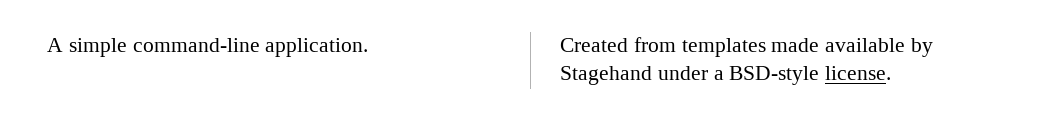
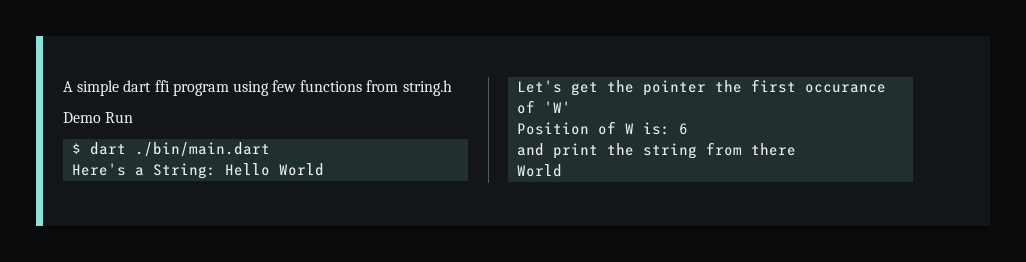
- A simple command-line application.
- Created from templates made available by Stagehand under a BSD-style license.
+ A simple dart ffi program using few functions from string.h
+ Demo Run
+ $ dart ./bin/main.dart
+ Here's a String: Hello World
+ Let's get the pointer the first occurance of 'W'
+ Position of W is: 6
+ and print the string from there
+ World

